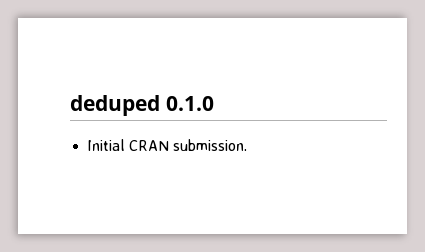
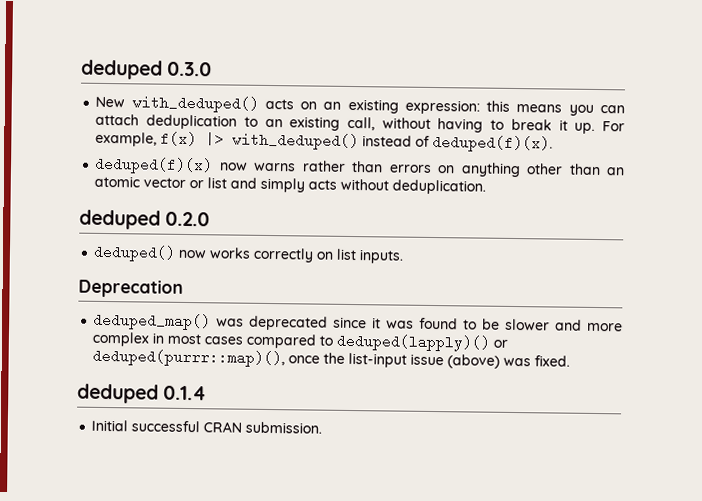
- deduped 0.1.0
+ deduped 0.3.0
+ New with_deduped() acts on an existing expression: this means you can attach deduplication to an existing call, without having to break it up. For example, f(x) |> with_deduped() instead of deduped(f)(x).
+ deduped(f)(x) now warns rather than errors on anything other than an atomic vector or list and simply acts without deduplication.
+ deduped 0.2.0
+ deduped() now works correctly on list inputs.
+ Deprecation
+ deduped_map() was deprecated since it was found to be slower and more complex in most cases compared to deduped(lapply)() or deduped(purrr::map)(), once the list-input issue (above) was fixed.
+ deduped 0.1.4
- Initial CRAN submission.
+ Initial successful CRAN submission.

